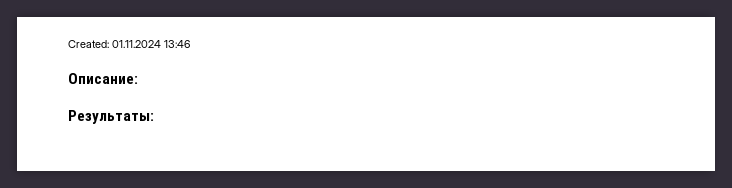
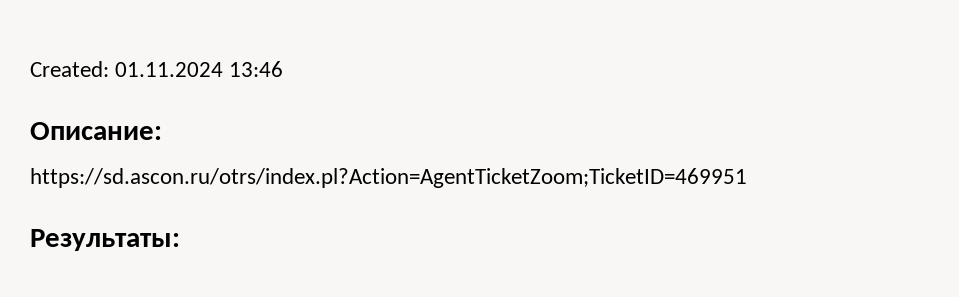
+ https://sd.ascon.ru/otrs/index.pl?Action=AgentTicketZoom;TicketID=469951

